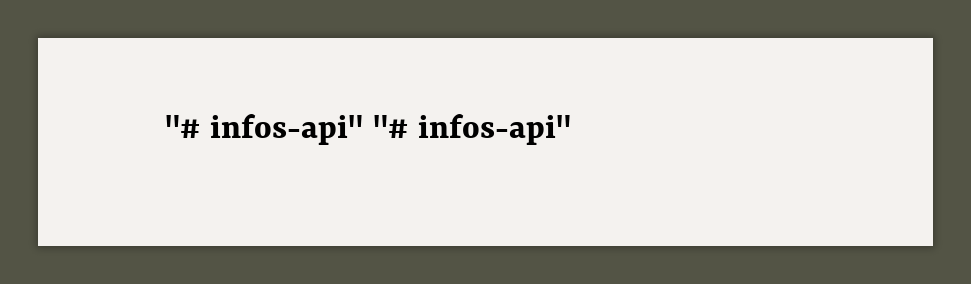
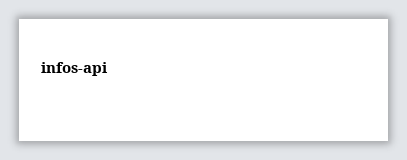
- "# infos-api" "# infos-api"
+ infos-api

